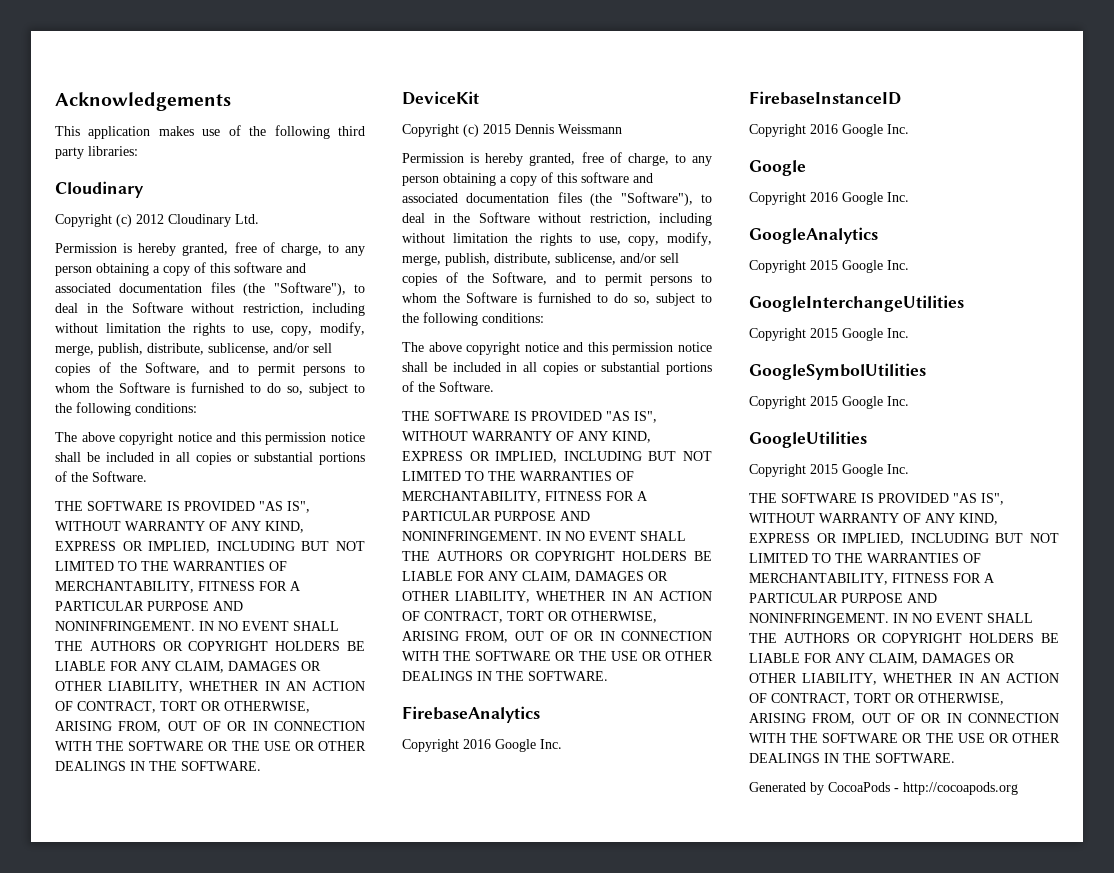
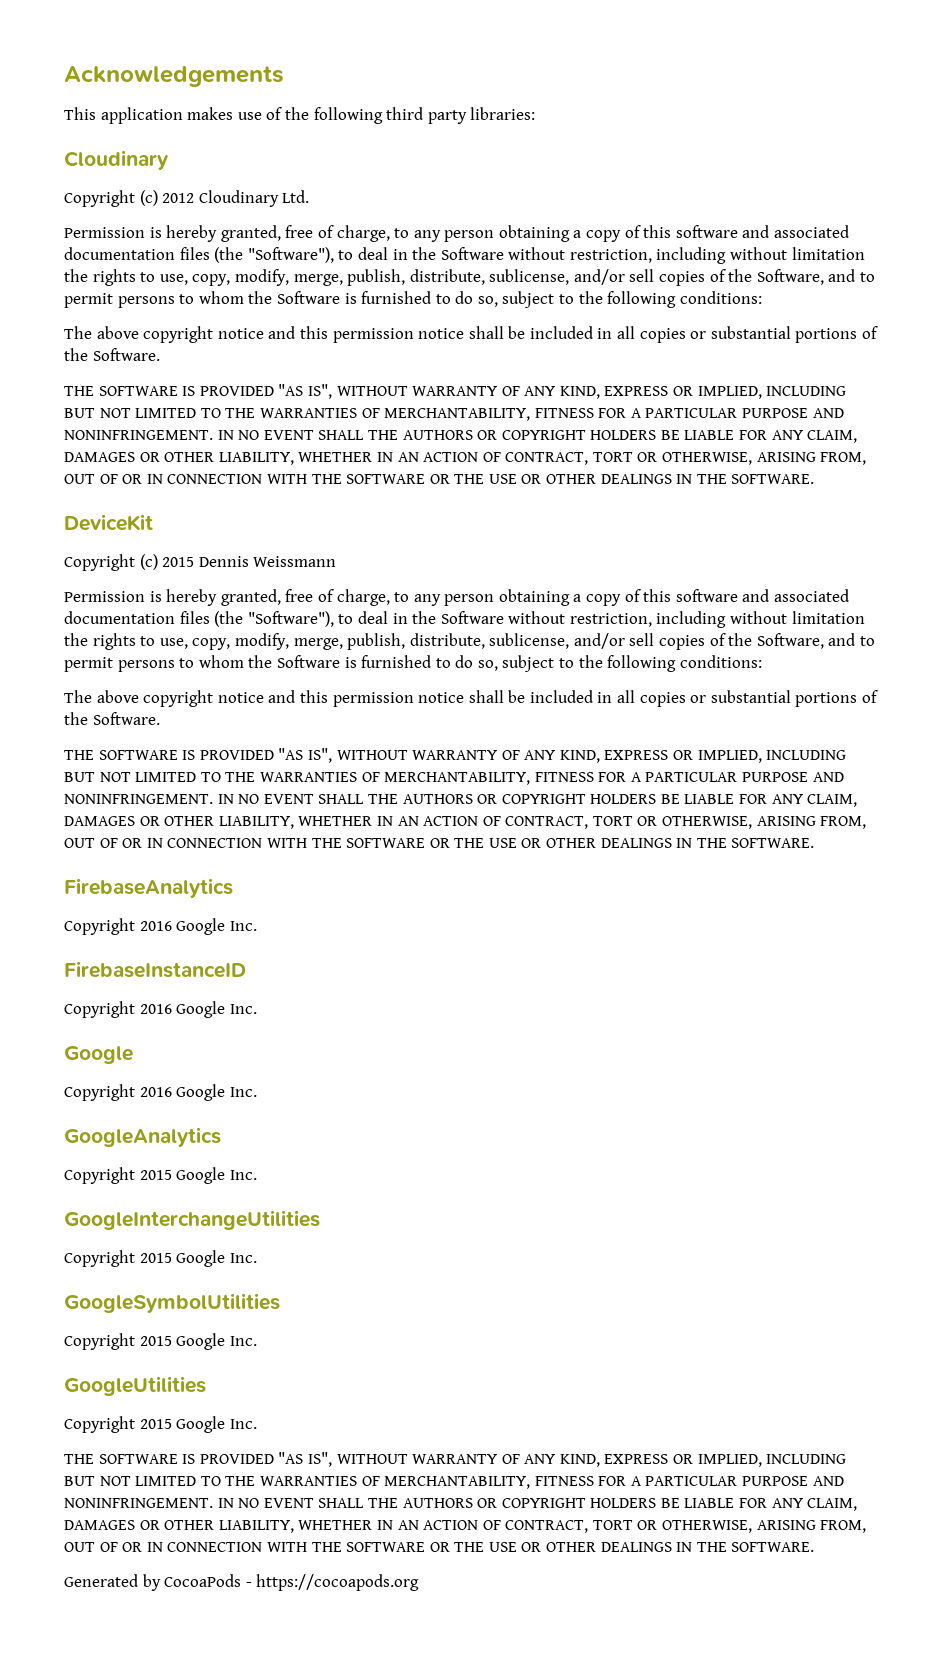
- Generated by CocoaPods - http://cocoapods.org
+ Generated by CocoaPods - https://cocoapods.org

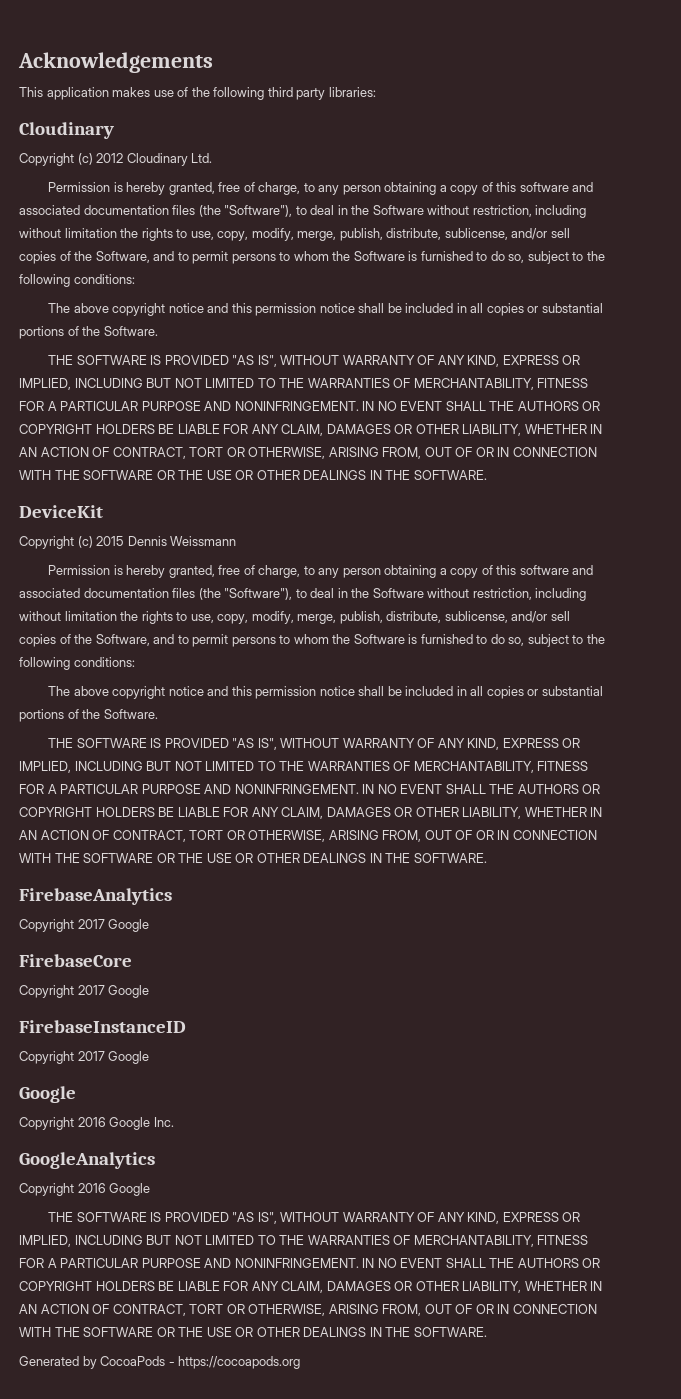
  FirebaseAnalytics
- Copyright 2016 Google Inc.
+ Copyright 2017 Google
+ FirebaseCore
+ Copyright 2017 Google
  FirebaseInstanceID
- Copyright 2016 Google Inc.
+ Copyright 2017 Google
  GoogleAnalytics
- Copyright 2015 Google Inc.
- GoogleInterchangeUtilities
- Copyright 2015 Google Inc.
- GoogleSymbolUtilities
- Copyright 2015 Google Inc.
- GoogleUtilities
- Copyright 2015 Google Inc.
+ Copyright 2016 Google

